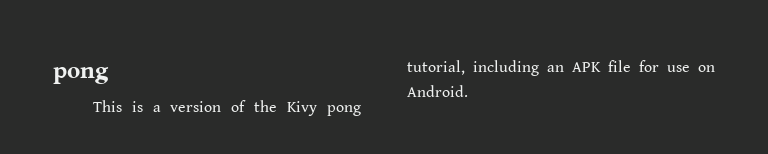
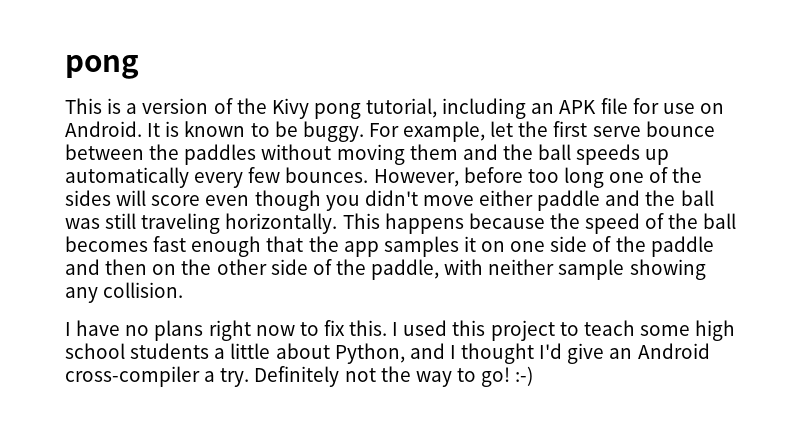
+ It is known to be buggy. For example, let the first serve bounce between the paddles without moving them and the ball speeds up automatically every few bounces. However, before too long one of the sides will score even though you didn't move either paddle and the ball was still traveling horizontally. This happens because the speed of the ball becomes fast enough that the app samples it on one side of the paddle and then on the other side of the paddle, with neither sample showing any collision.
+ I have no plans right now to fix this. I used this project to teach some high school students a little about Python, and I thought I'd give an Android cross-compiler a try. Definitely not the way to go! :-)

